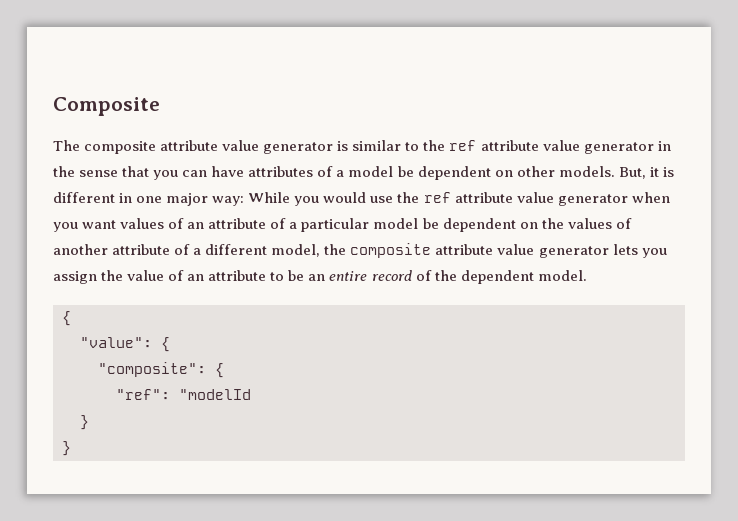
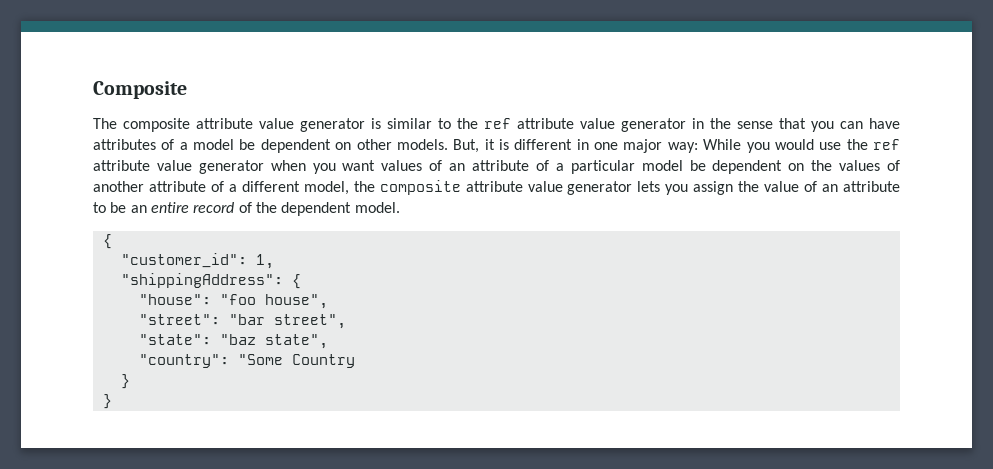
- "value": {
- "composite": {
- "ref": "modelId
+ "customer_id": 1,
+ "shippingAddress": {
+ "house": "foo house",
+ "street": "bar street",
+ "state": "baz state",
+ "country": "Some Country

